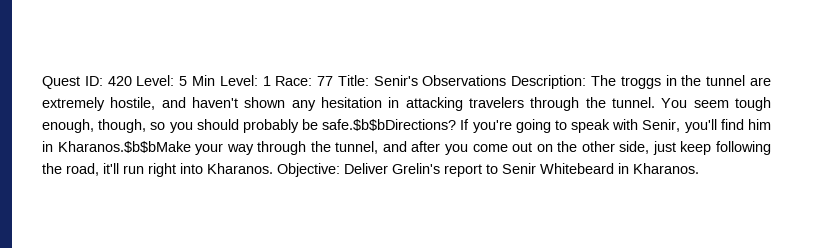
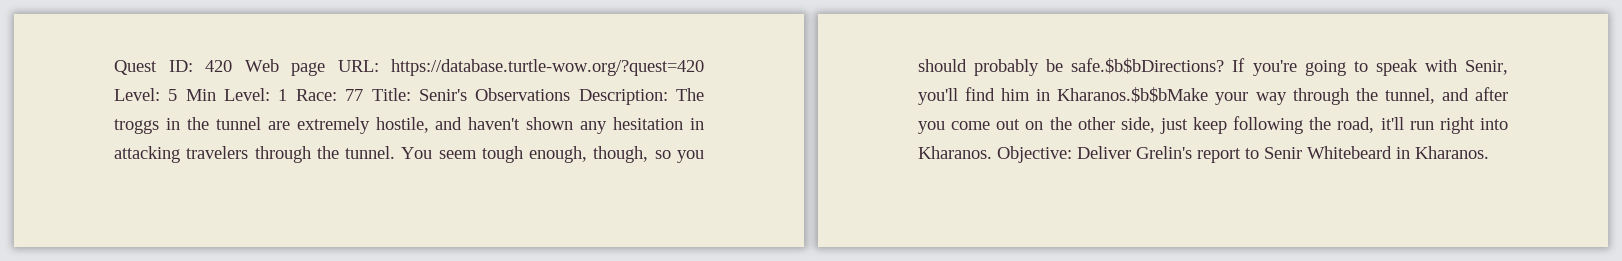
- Quest ID: 420 Level: 5 Min Level: 1 Race: 77 Title: Senir's Observations Description: The troggs in the tunnel are extremely hostile, and haven't shown any hesitation in attacking travelers through the tunnel.
+ Quest ID: 420 Web page URL: https://database.turtle-wow.org/?quest=420 Level: 5 Min Level: 1 Race: 77 Title: Senir's Observations Description: The troggs in the tunnel are extremely hostile, and haven't shown any hesitation in attacking travelers through the tunnel.

